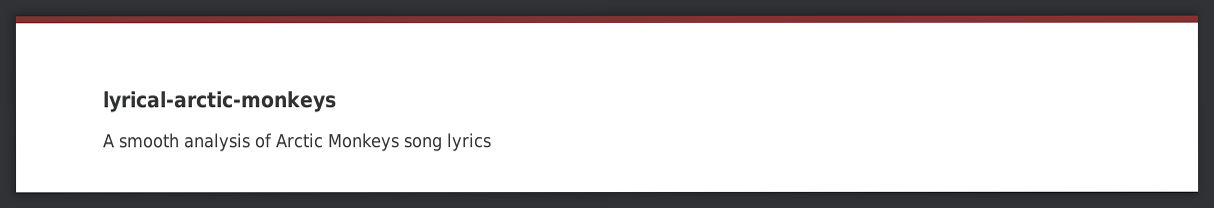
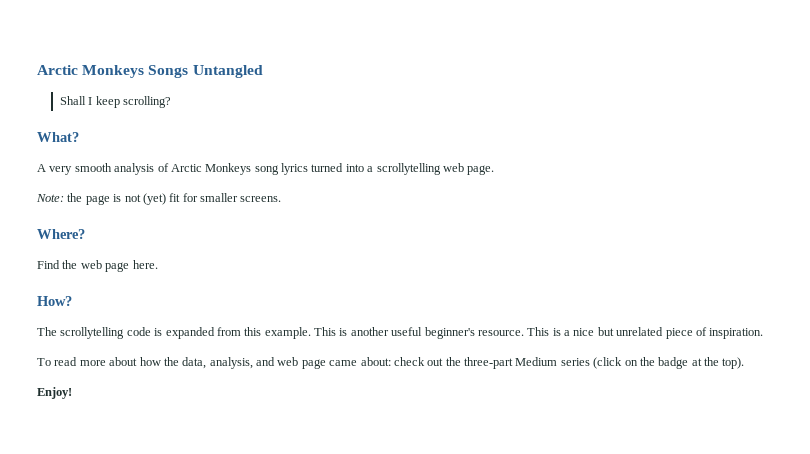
- lyrical-arctic-monkeys
+ Arctic Monkeys Songs Untangled
+ Shall I keep scrolling?
+ What?
- A smooth analysis of Arctic Monkeys song lyrics
+ A very smooth analysis of Arctic Monkeys song lyrics turned into a scrollytelling web page.
+ Note: the page is not (yet) fit for smaller screens.
+ Where?
+ Find the web page here.
+ How?
+ The scrollytelling code is expanded from this example. This is another useful beginner's resource. This is a nice but unrelated piece of inspiration.
+ To read more about how the data, analysis, and web page came about: check out the three-part Medium series (click on the badge at the top).
+ Enjoy!

